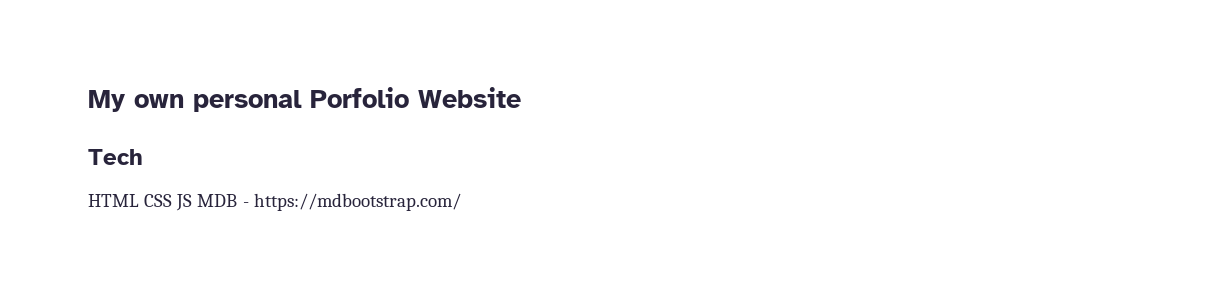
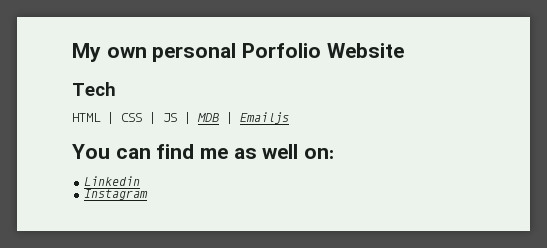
- HTML CSS JS MDB - https://mdbootstrap.com/
+ HTML | CSS | JS | MDB | Emailjs
+ You can find me as well on:
+ Linkedin
+ Instagram

